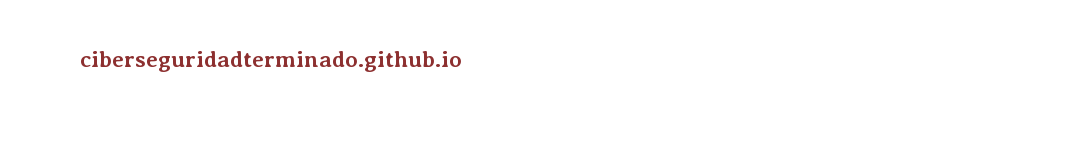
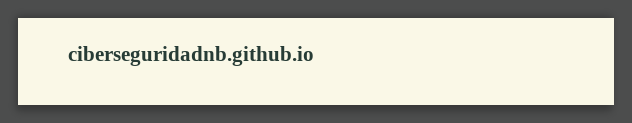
- ciberseguridadterminado.github.io
+ ciberseguridadnb.github.io

